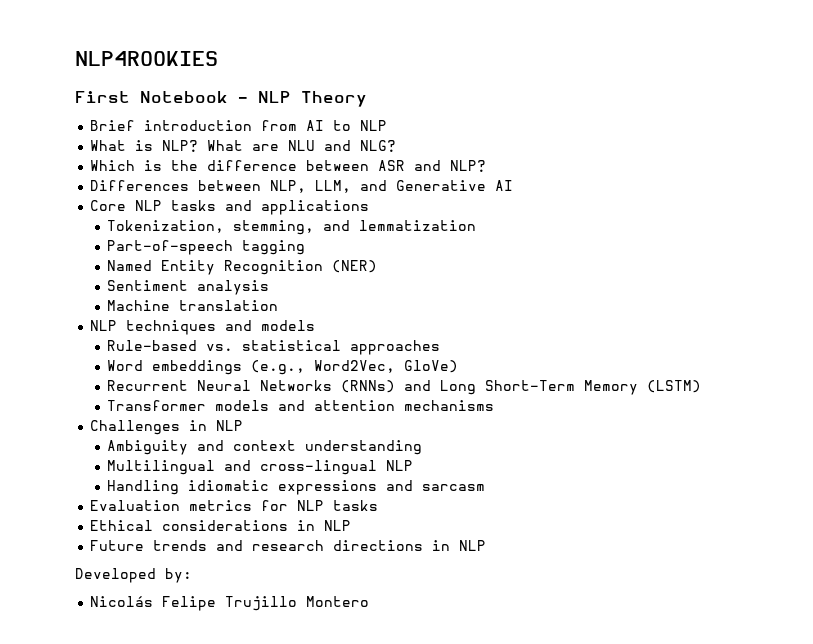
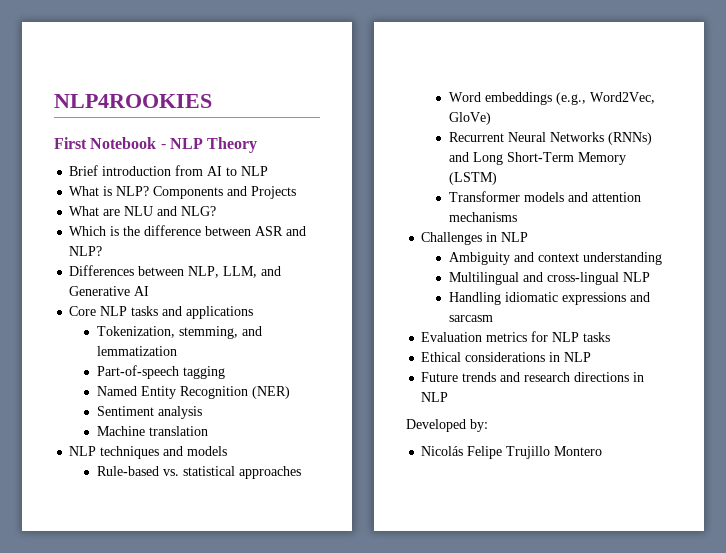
- What is NLP? What are NLU and NLG?
+ What is NLP? Components and Projects
+ What are NLU and NLG?

